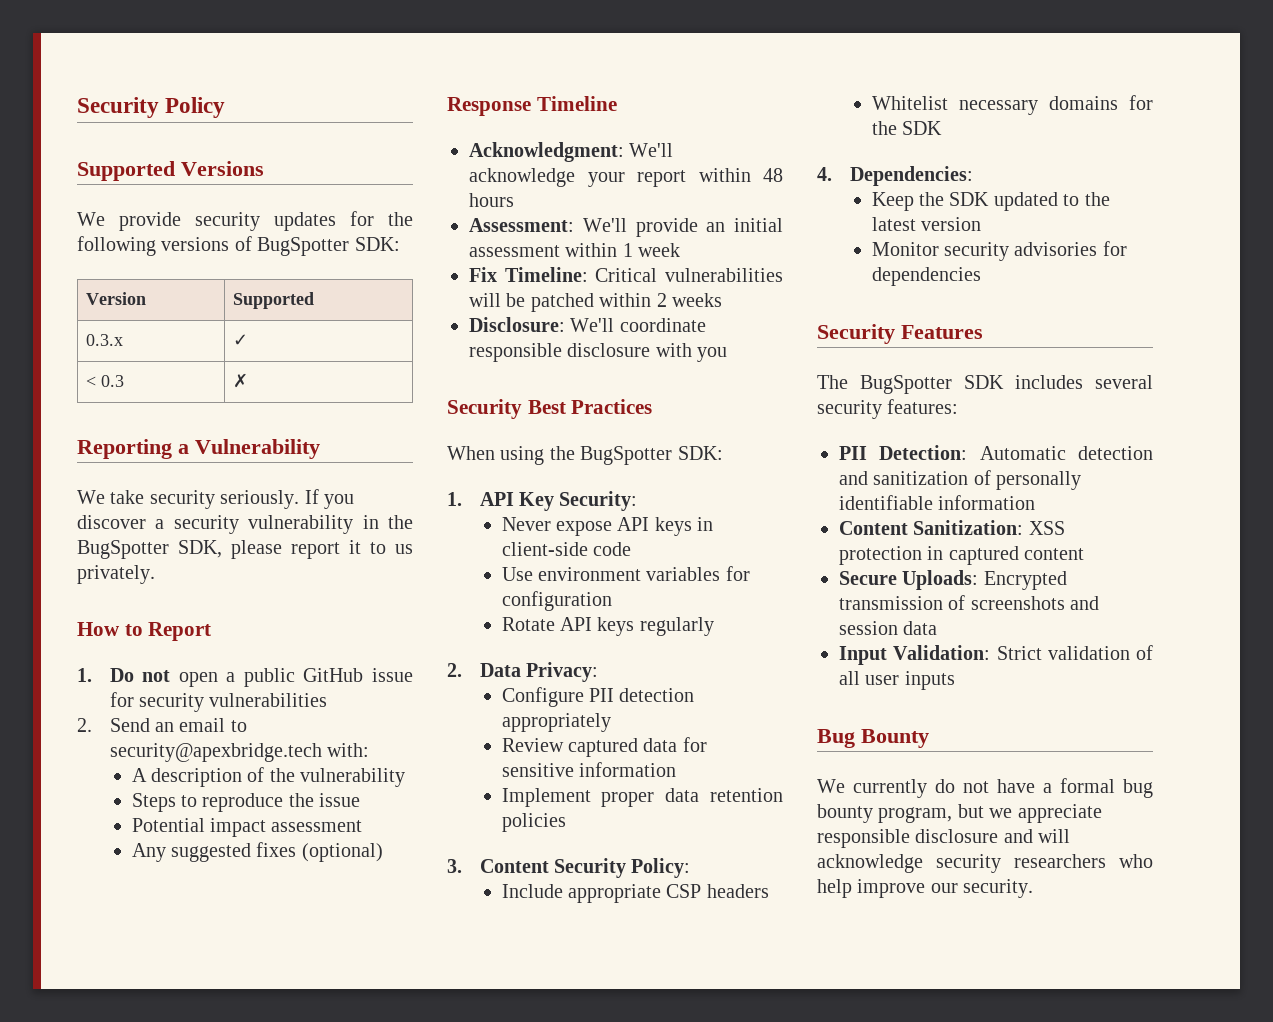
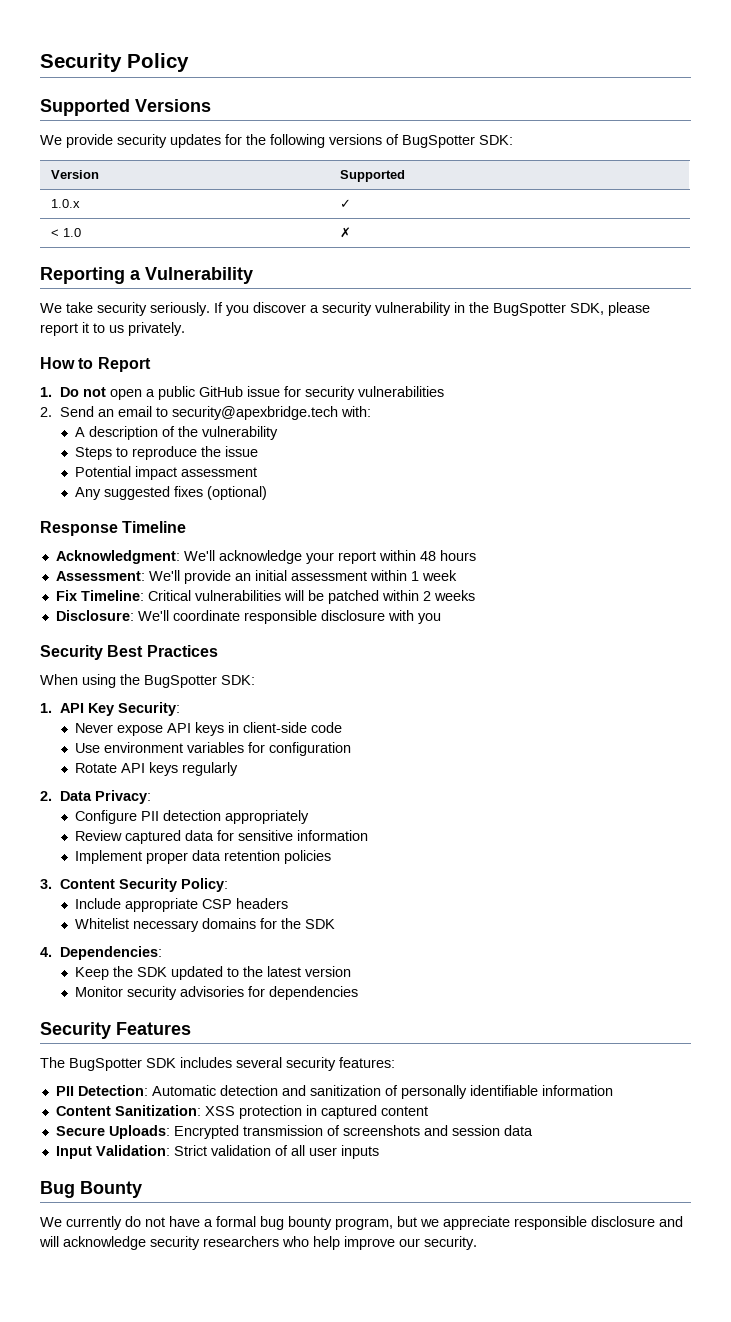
- 0.3.x | ✓
+ 1.0.x | ✓
- < 0.3 | ✗
+ < 1.0 | ✗

